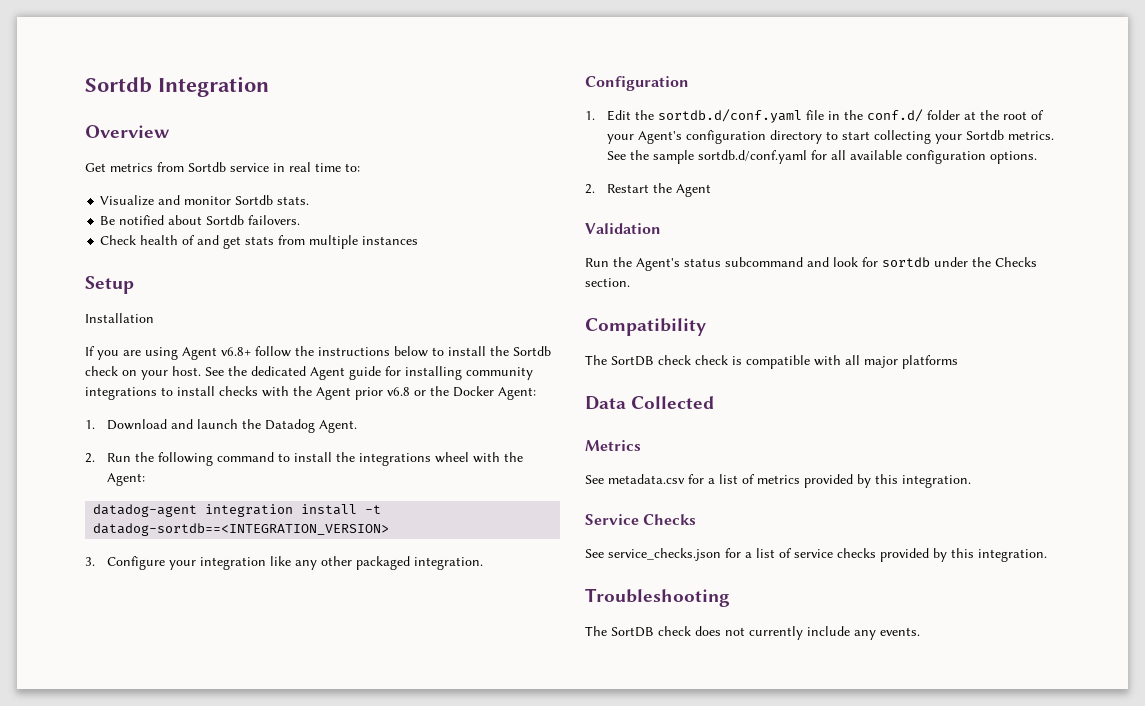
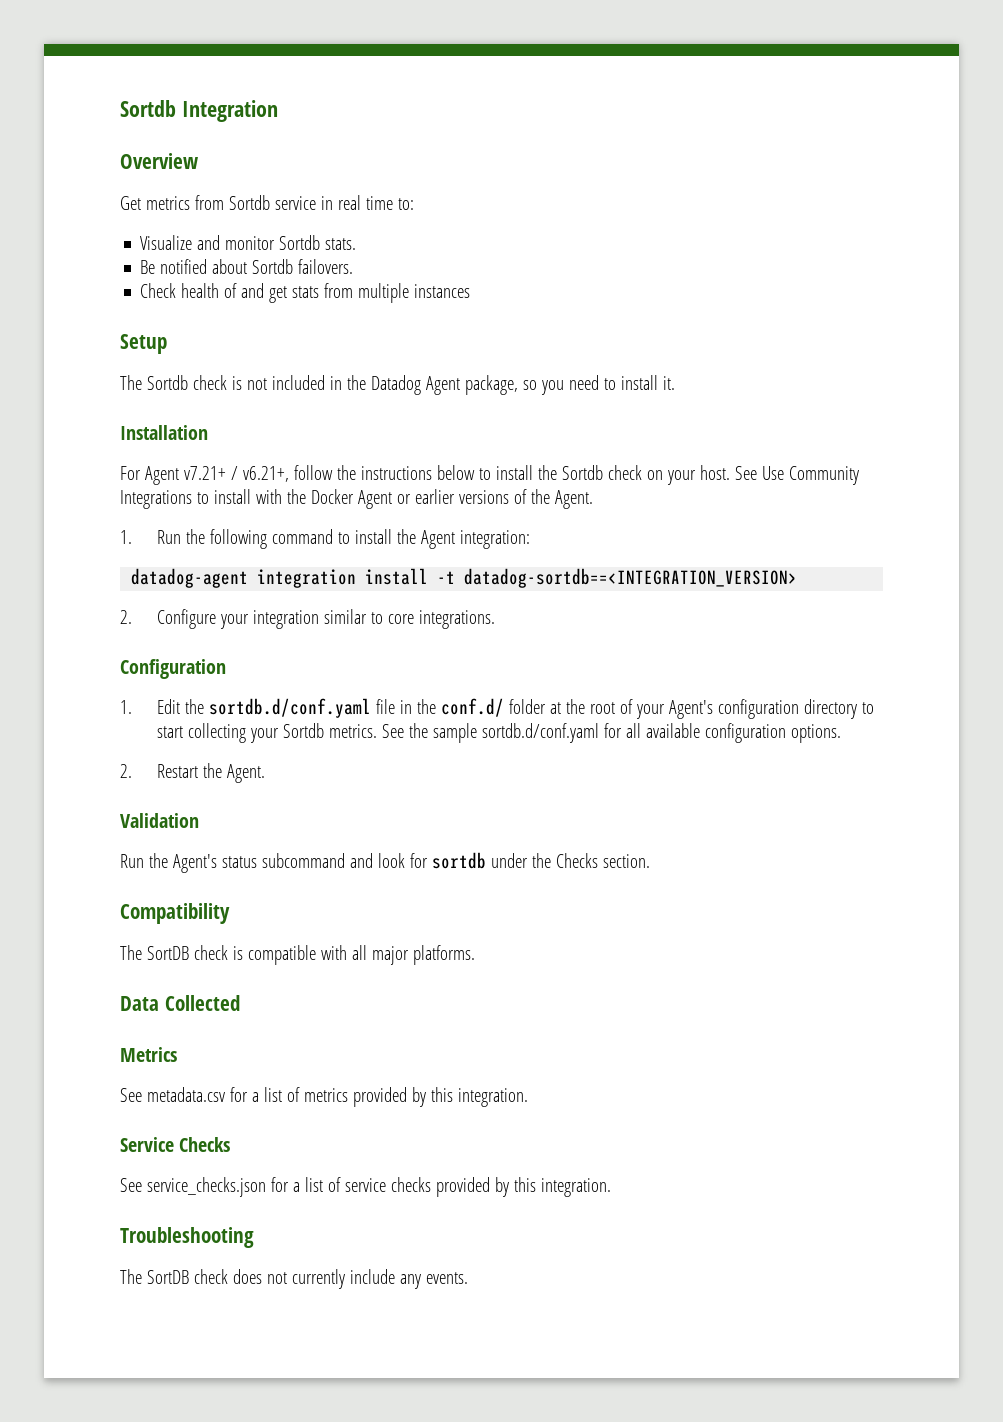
+ The Sortdb check is not included in the Datadog Agent package, so you need to install it.
  Installation
- If you are using Agent v6.8+ follow the instructions below to install the Sortdb check on your host.
+ For Agent v7.21+ / v6.21+, follow the instructions below to install the Sortdb check on your host.
- See the dedicated Agent guide for installing community integrations to install checks with the Agent prior v6.8 or the Docker Agent:
- 1. Download and launch the Datadog Agent.
- 2. Run the following command to install the integrations wheel with the Agent:
+ See Use Community Integrations to install with the Docker Agent or earlier versions of the Agent.
+ 1. Run the following command to install the Agent integration:
- 3. Configure your integration like any other packaged integration.
+ 2. Configure your integration similar to core integrations.
- 2. Restart the Agent
+ 2. Restart the Agent.
- The SortDB check check is compatible with all major platforms
+ The SortDB check is compatible with all major platforms.

